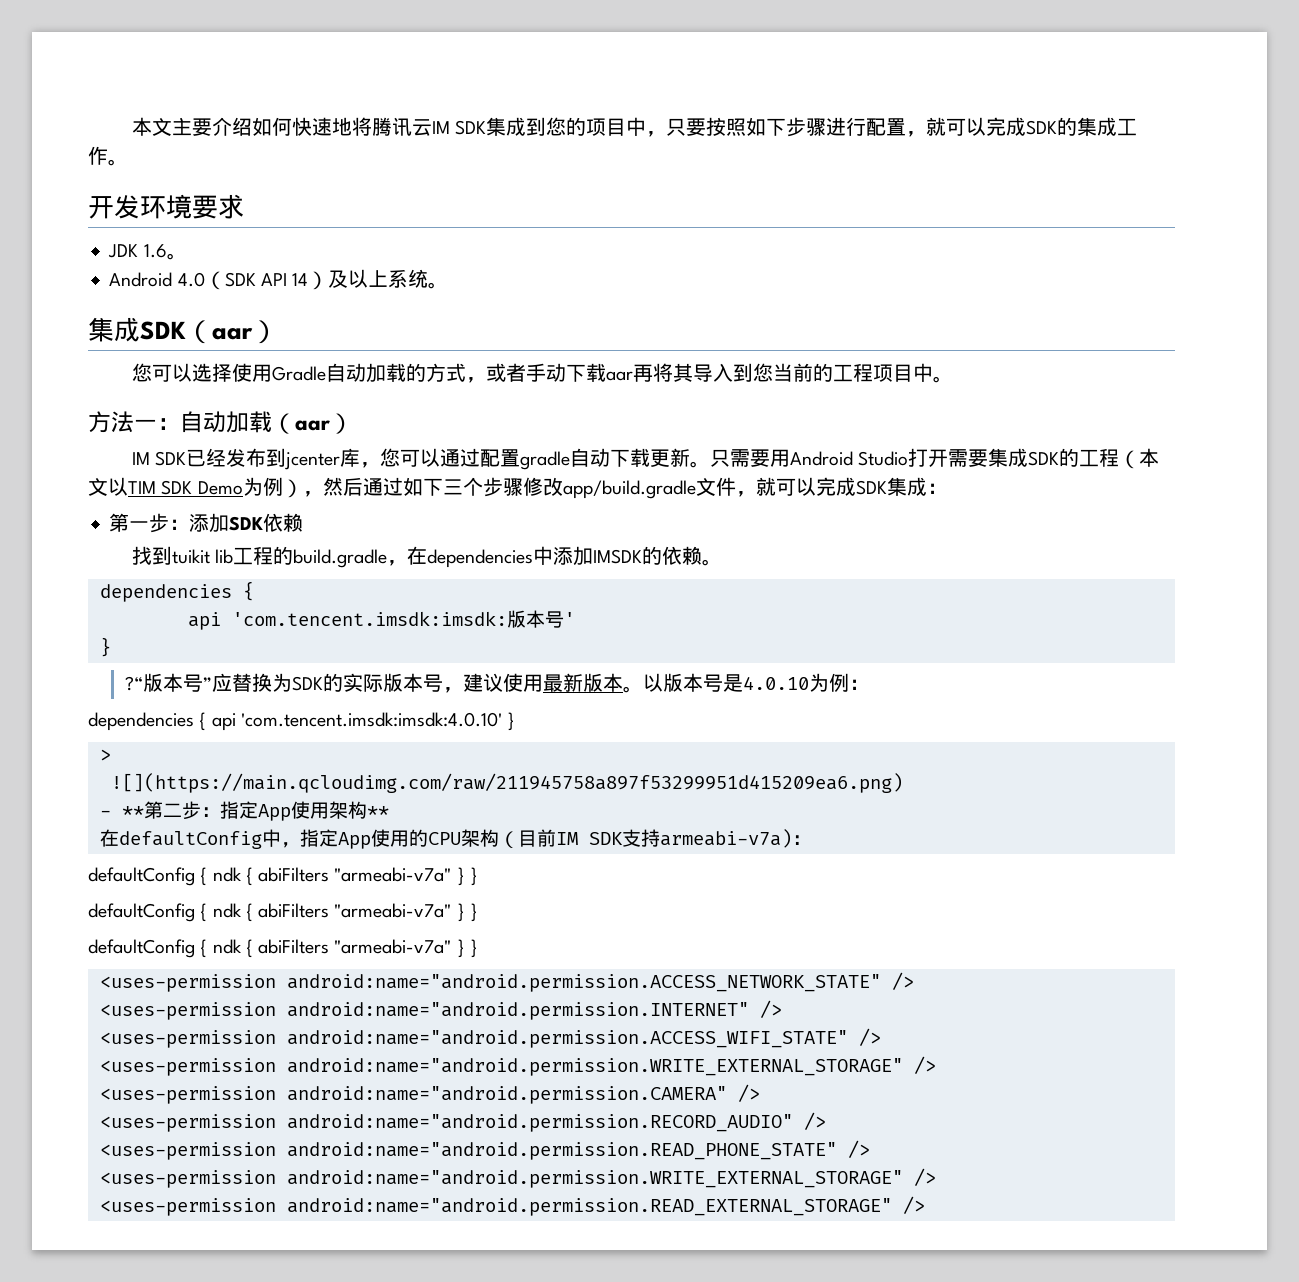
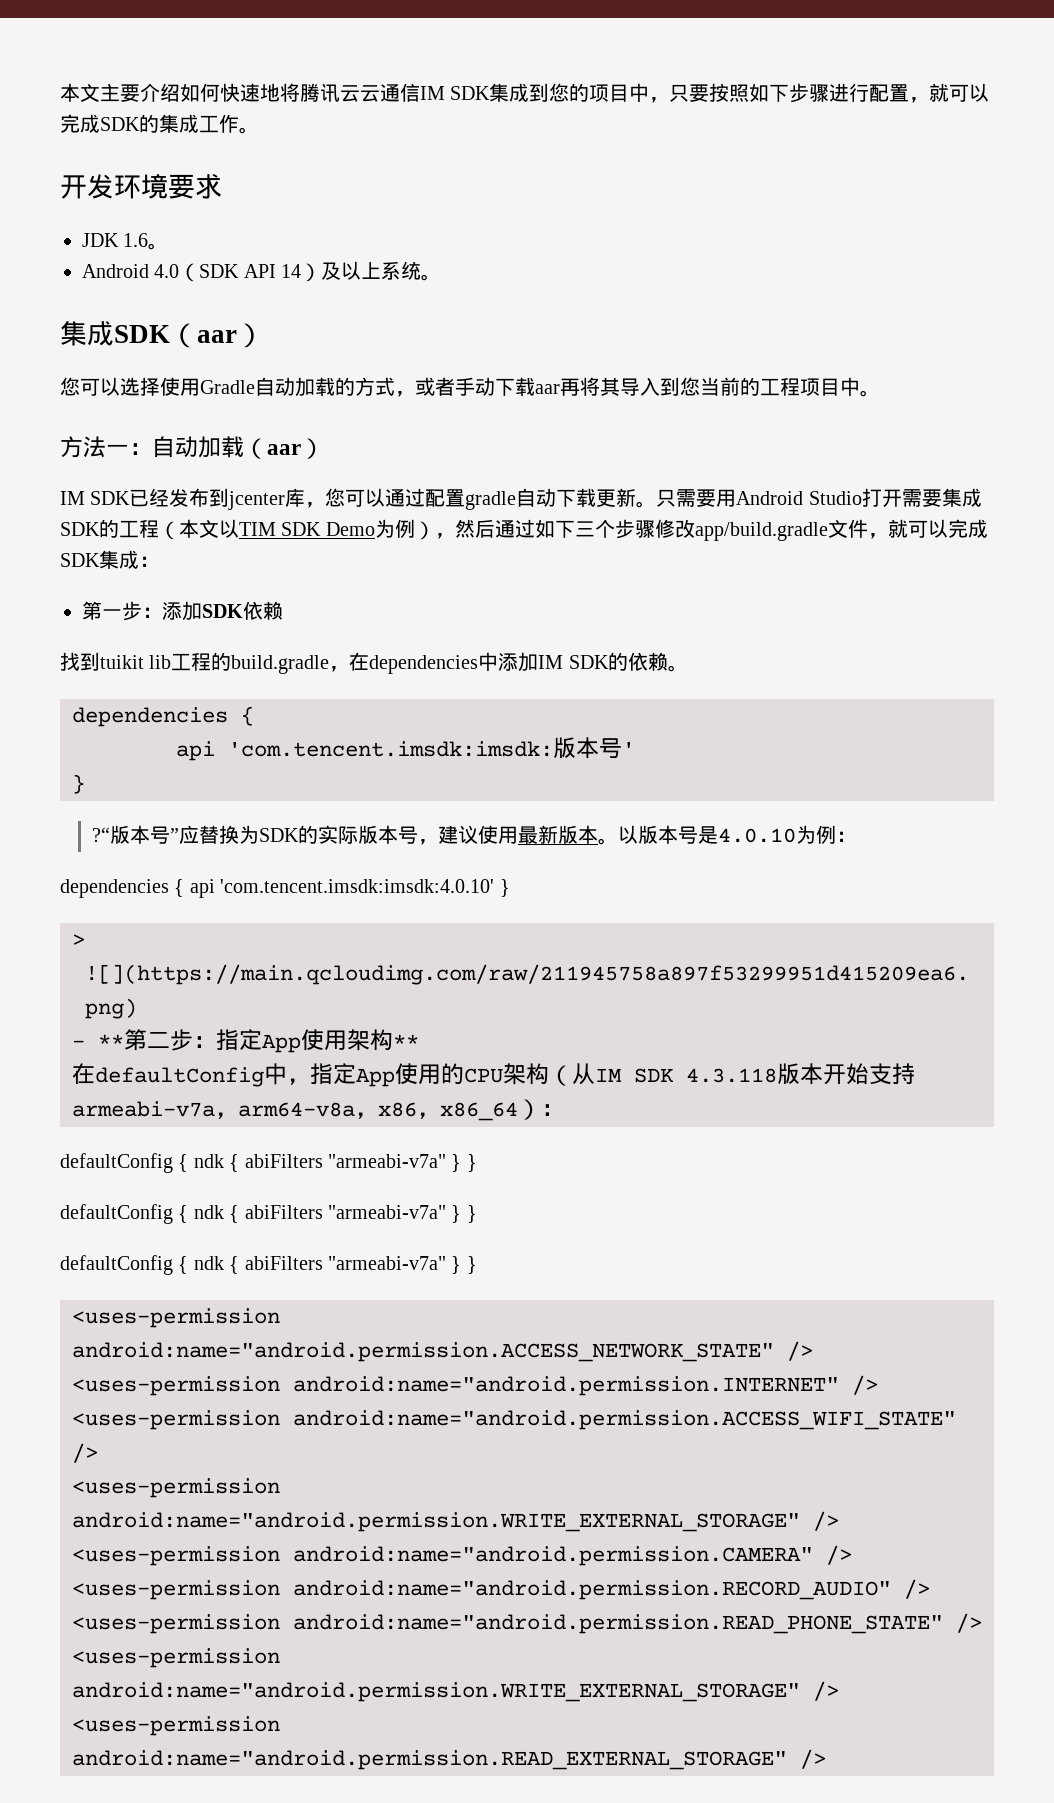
- 本文主要介绍如何快速地将腾讯云IM SDK集成到您的项目中，只要按照如下步骤进行配置，就可以完成SDK的集成工作。
+ 本文主要介绍如何快速地将腾讯云云通信IM SDK集成到您的项目中，只要按照如下步骤进行配置，就可以完成SDK的集成工作。
- 找到tuikit lib工程的build.gradle，在dependencies中添加IMSDK的依赖。
+ 找到tuikit lib工程的build.gradle，在dependencies中添加IM SDK的依赖。
- 在defaultConfig中，指定App使用的CPU架构（目前IM SDK支持armeabi-v7a)：
+ 在defaultConfig中，指定App使用的CPU架构（从IM SDK 4.3.118版本开始支持armeabi-v7a，arm64-v8a，x86，x86_64）：

